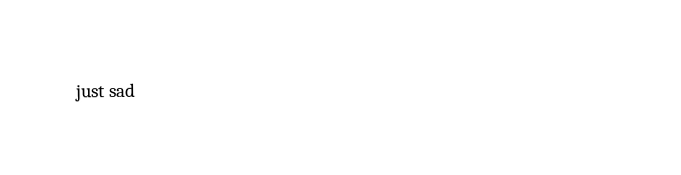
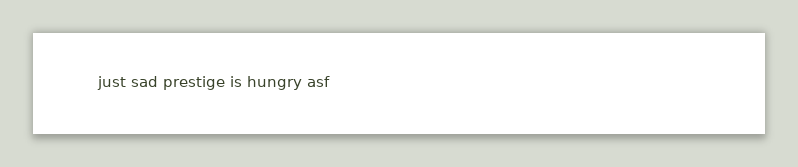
- just sad
+ just sad prestige is hungry asf

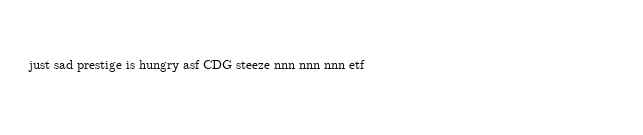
- just sad prestige is hungry asf
+ just sad prestige is hungry asf CDG steeze nnn nnn nnn etf

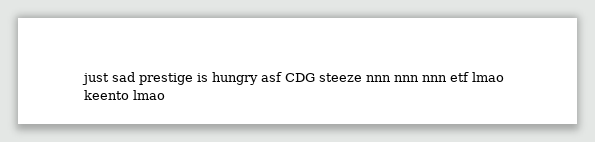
- just sad prestige is hungry asf CDG steeze nnn nnn nnn etf
+ just sad prestige is hungry asf CDG steeze nnn nnn nnn etf lmao keento lmao

